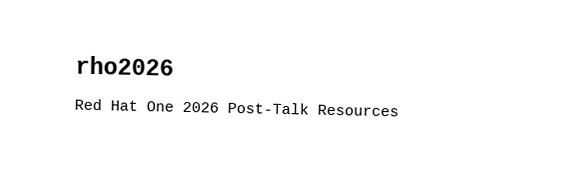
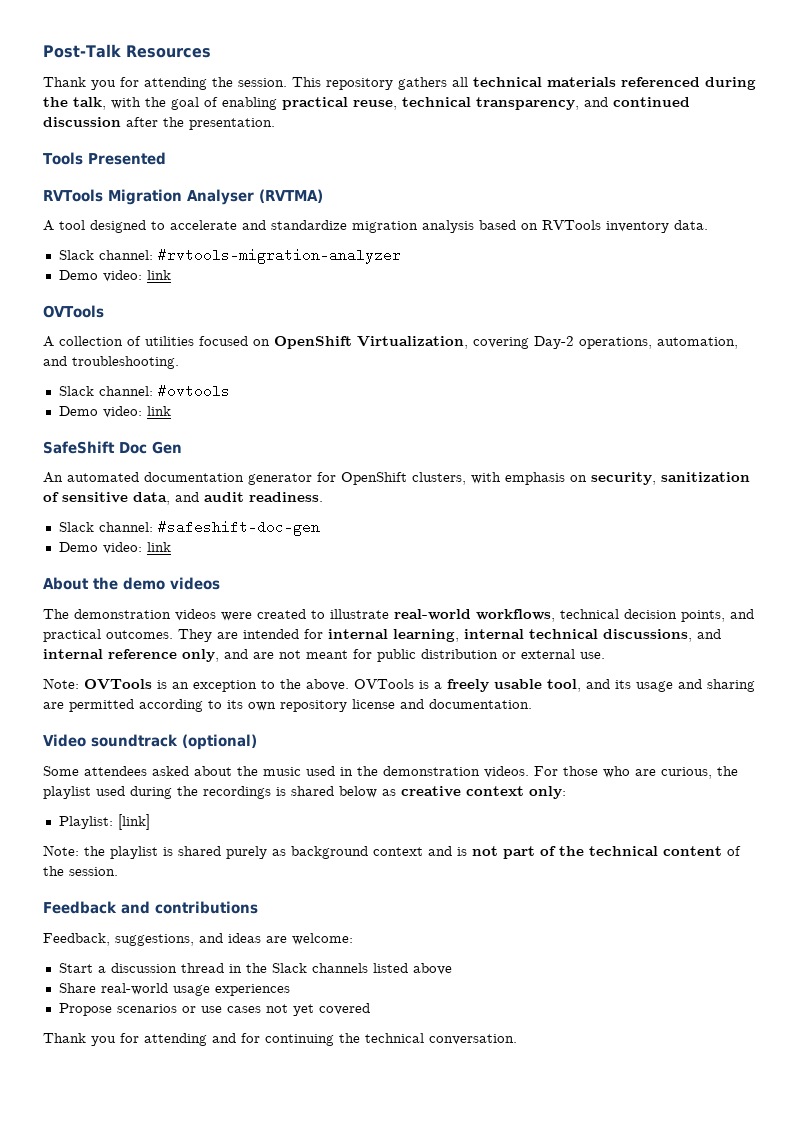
- rho2026
- Red Hat One 2026 Post-Talk Resources
+ Post-Talk Resources
+ Thank you for attending the session. This repository gathers all technical materials referenced during the talk, with the goal of enabling practical reuse, technical transparency, and continued discussion after the presentation.
+ Tools Presented
+ RVTools Migration Analyser (RVTMA)
+ A tool designed to accelerate and standardize migration analysis based on RVTools inventory data.
+ Slack channel: #rvtools-migration-analyzer
+ Demo video: link
+ OVTools
+ A collection of utilities focused on OpenShift Virtualization, covering Day-2 operations, automation, and troubleshooting.
+ Slack channel: #ovtools
+ Demo video: link
+ SafeShift Doc Gen
+ An automated documentation generator for OpenShift clusters, with emphasis on security, sanitization of sensitive data, and audit readiness.
+ Slack channel: #safeshift-doc-gen
+ Demo video: link
+ About the demo videos
+ The demonstration videos were created to illustrate real-world workflows, technical decision points, and practical outcomes. They are intended for internal learning, internal technical discussions, and internal reference only, and are not meant for public distribution or external use.
+ Note: OVTools is an exception to the above. OVTools is a freely usable tool, and its usage and sharing are permitted according to its own repository license and documentation.
+ Video soundtrack (optional)
+ Some attendees asked about the music used in the demonstration videos. For those who are curious, the playlist used during the recordings is shared below as creative context only:
+ Playlist: [link]
+ Note: the playlist is shared purely as background context and is not part of the technical content of the session.
+ Feedback and contributions
+ Feedback, suggestions, and ideas are welcome:
+ Start a discussion thread in the Slack channels listed above
+ Share real-world usage experiences
+ Propose scenarios or use cases not yet covered
+ Thank you for attending and for continuing the technical conversation.

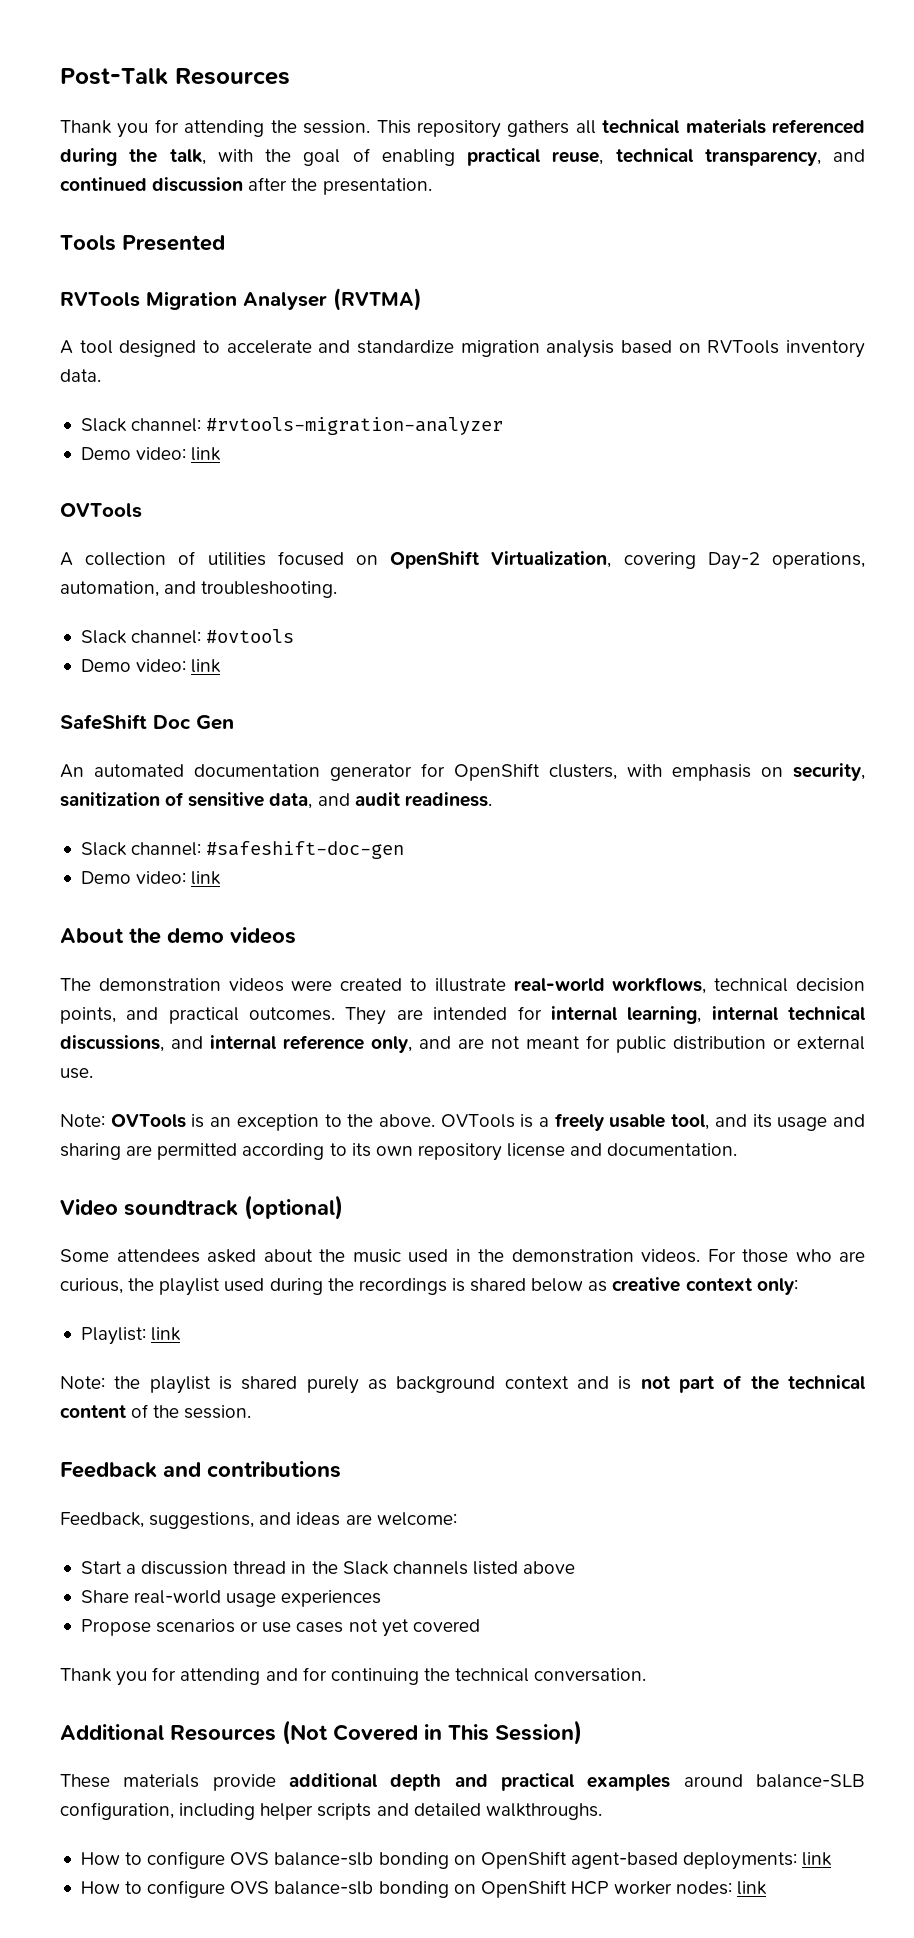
- Playlist: [link]
+ Playlist: link
+ Additional Resources (Not Covered in This Session)
+ These materials provide additional depth and practical examples around balance-SLB configuration, including helper scripts and detailed walkthroughs.
+ How to configure OVS balance-slb bonding on OpenShift agent-based deployments: link
+ How to configure OVS balance-slb bonding on OpenShift HCP worker nodes: link

